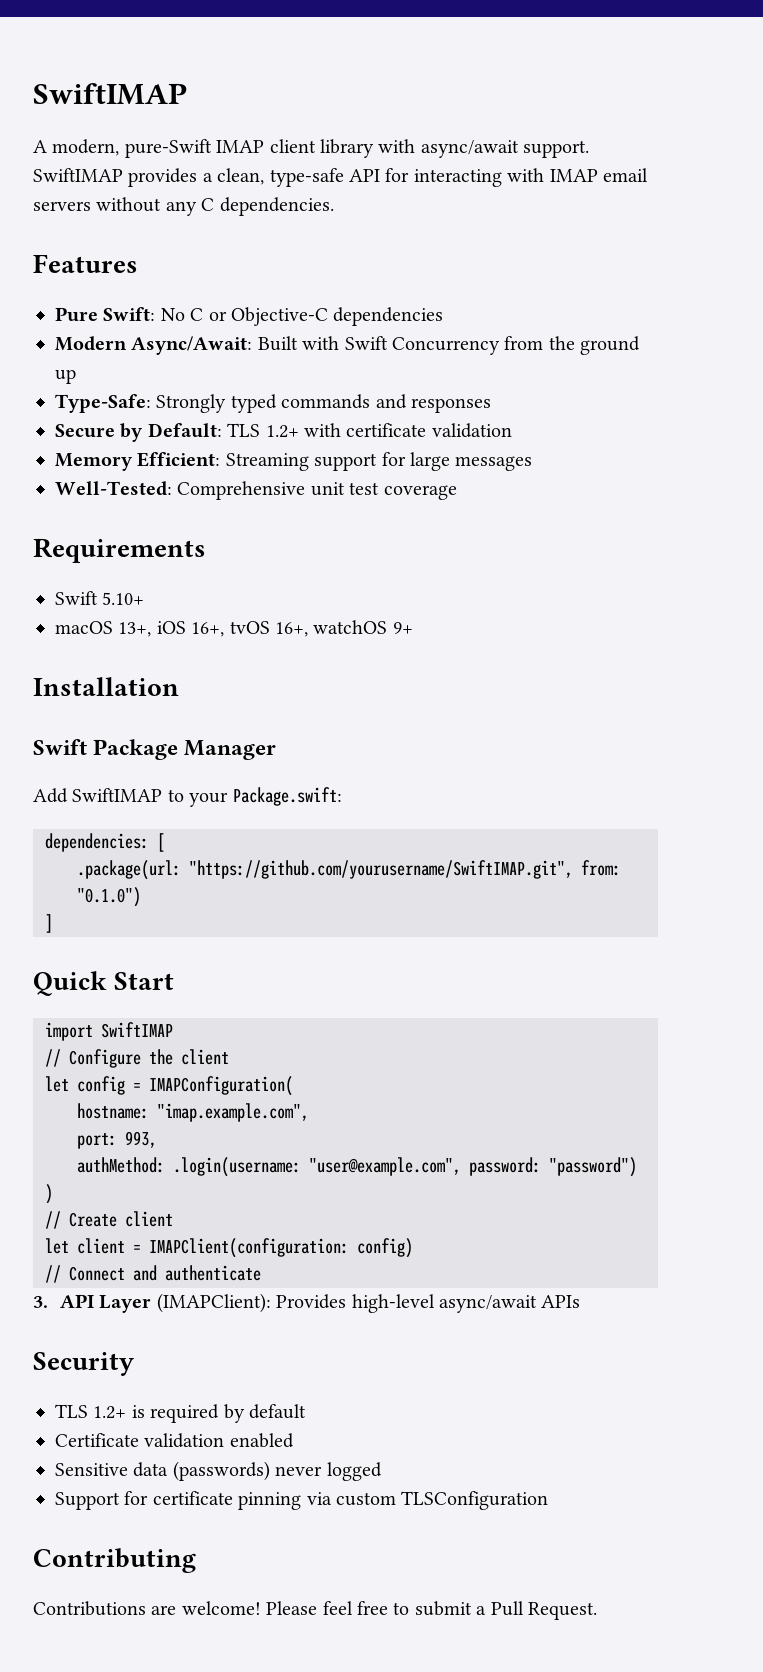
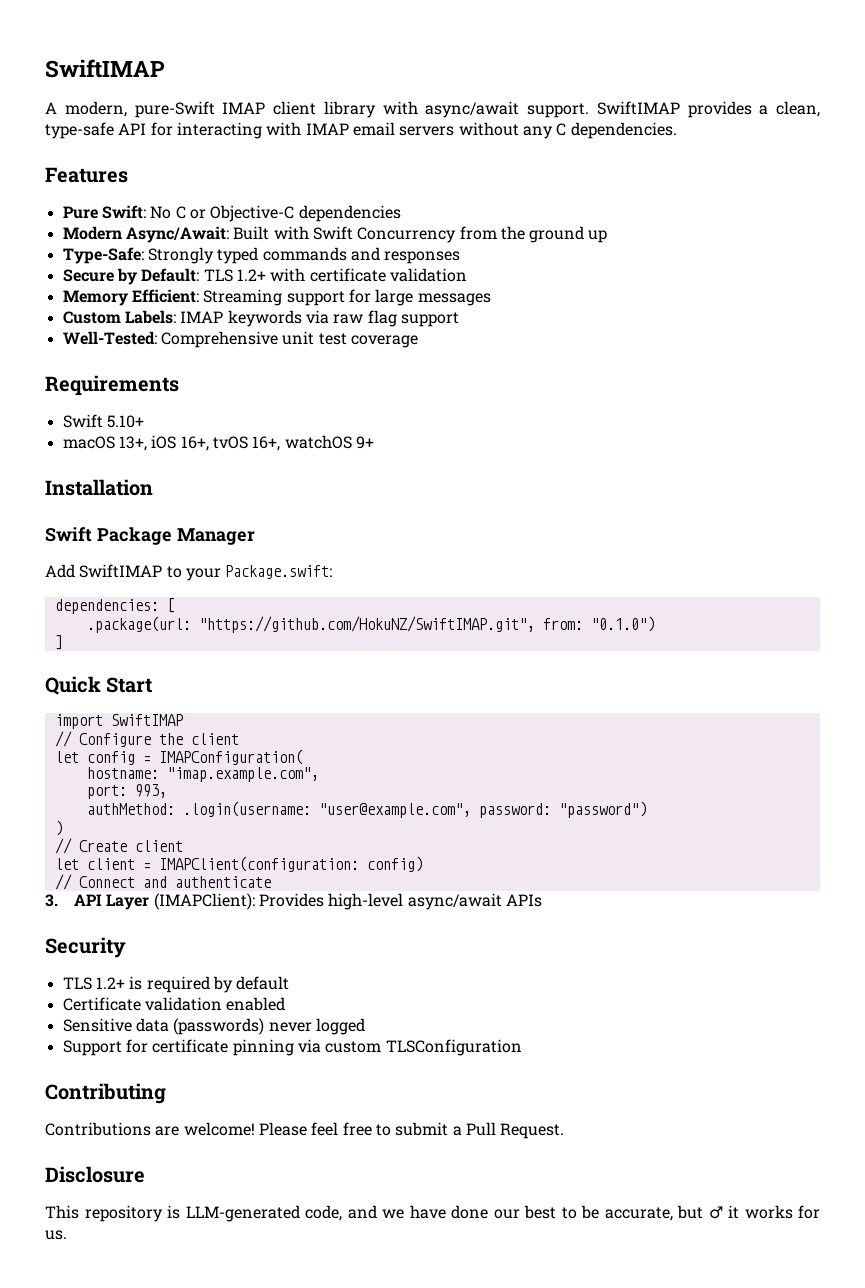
+ Custom Labels: IMAP keywords via raw flag support
- .package(url: "https://github.com/yourusername/SwiftIMAP.git", from: "0.1.0")
+ .package(url: "https://github.com/HokuNZ/SwiftIMAP.git", from: "0.1.0")
+ Disclosure
+ This repository is LLM-generated code, and we have done our best to be accurate, but ♂ it works for us.

